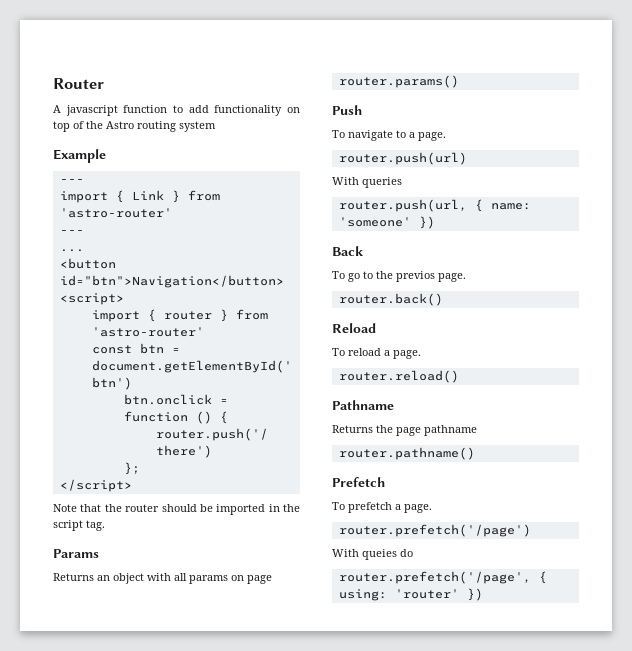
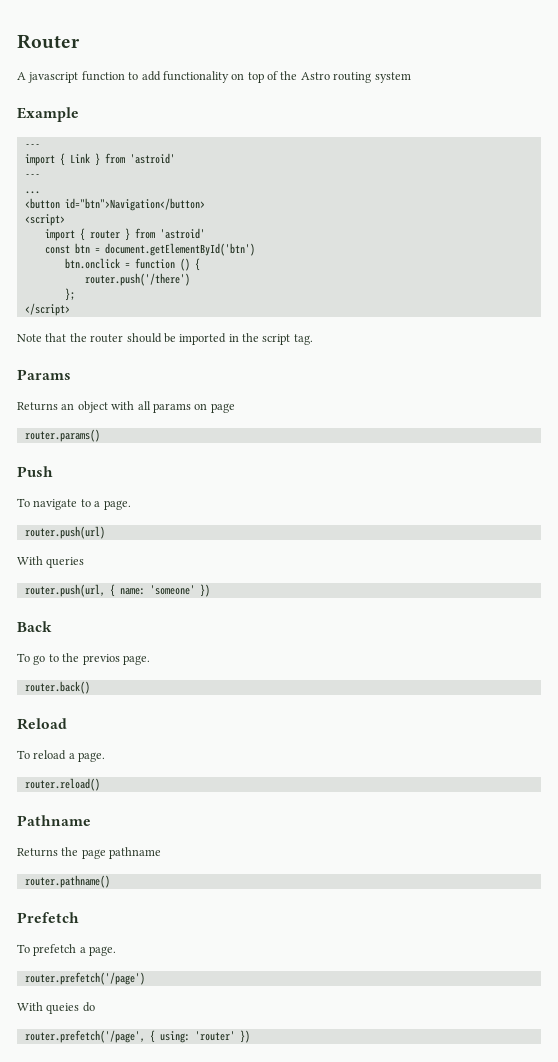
- import { Link } from 'astro-router'
+ import { Link } from 'astroid'
- import { router } from 'astro-router'
+ import { router } from 'astroid'

